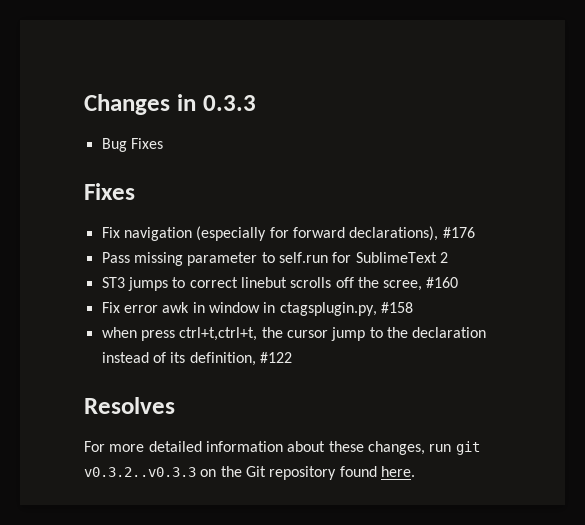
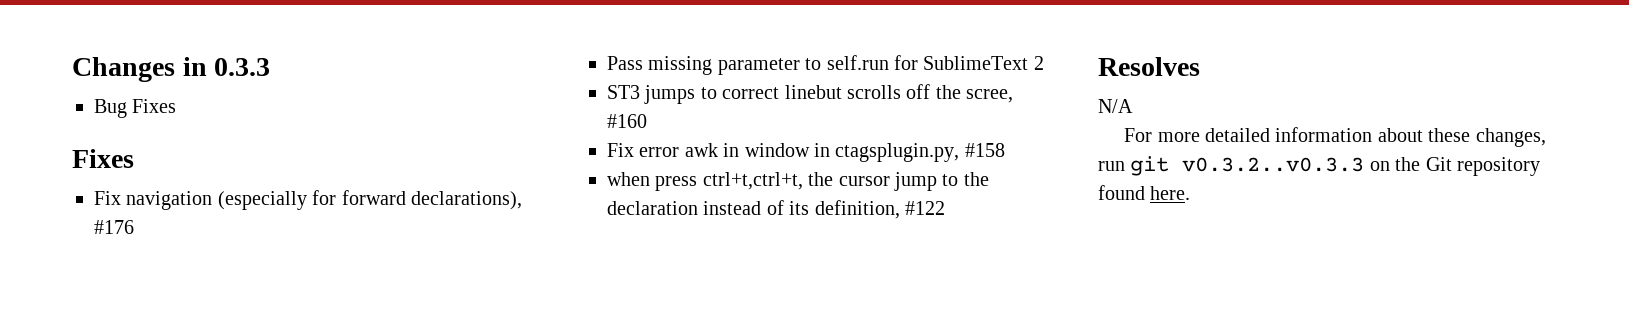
+ N/A

